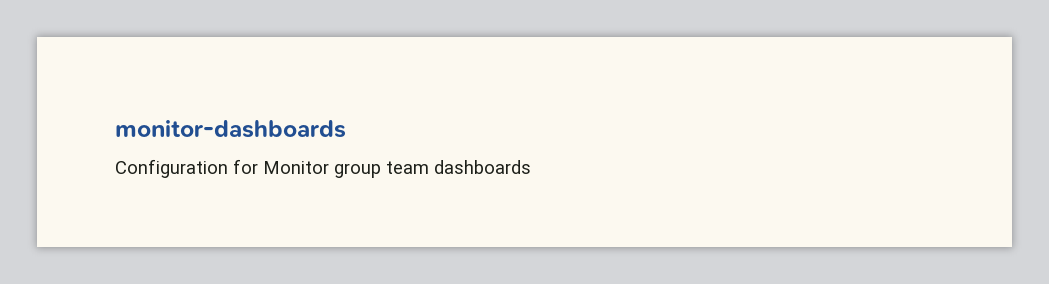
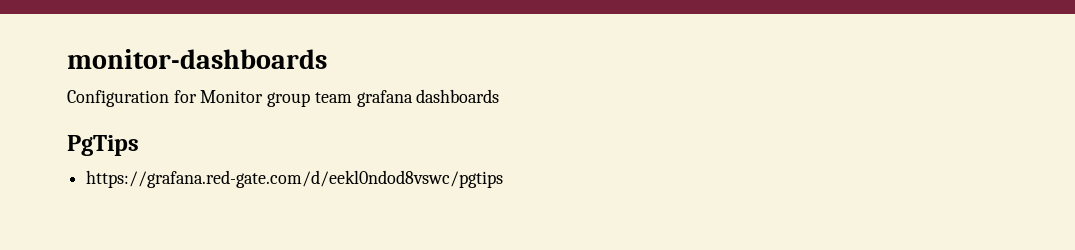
- Configuration for Monitor group team dashboards
+ Configuration for Monitor group team grafana dashboards
+ PgTips
+ https://grafana.red-gate.com/d/eekl0ndod8vswc/pgtips

